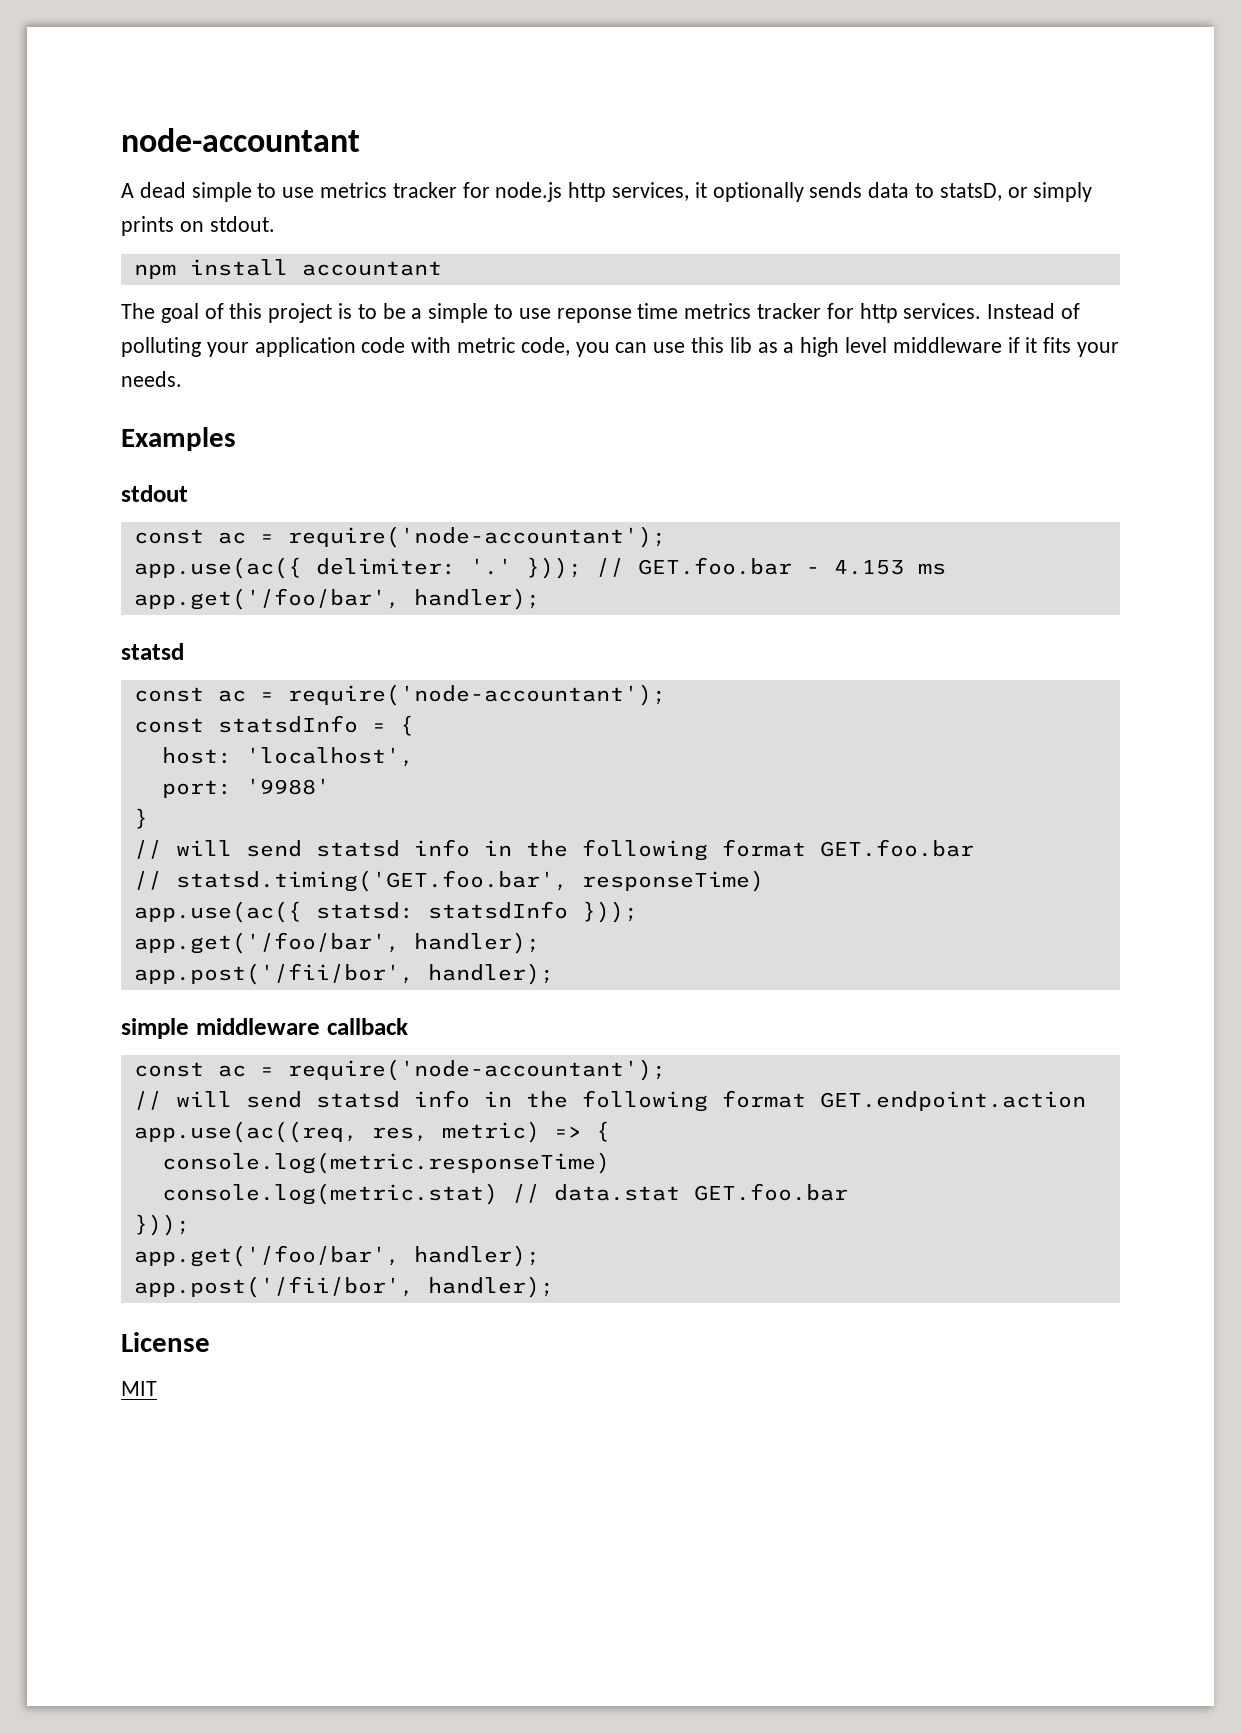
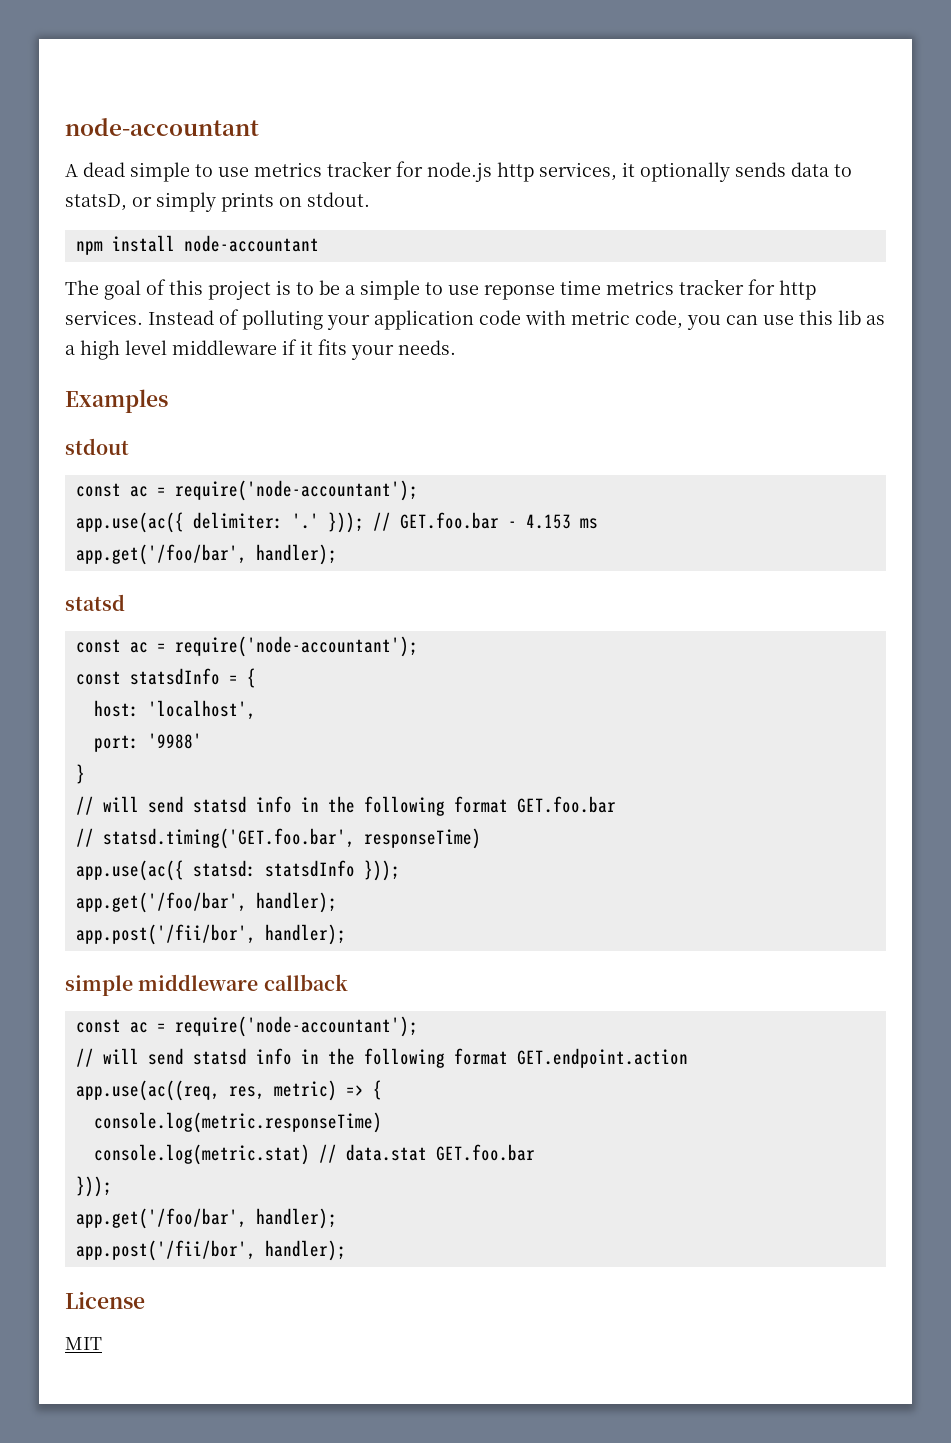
- npm install accountant
+ npm install node-accountant

